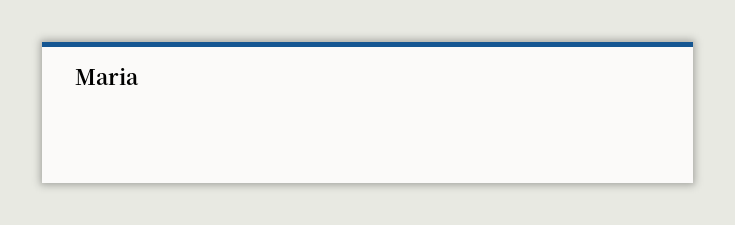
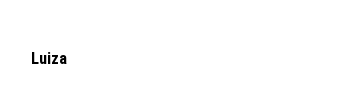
- Maria
+ Luiza

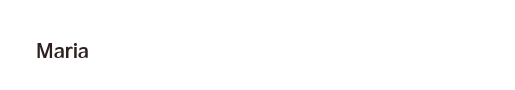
- Luiza
+ Maria

